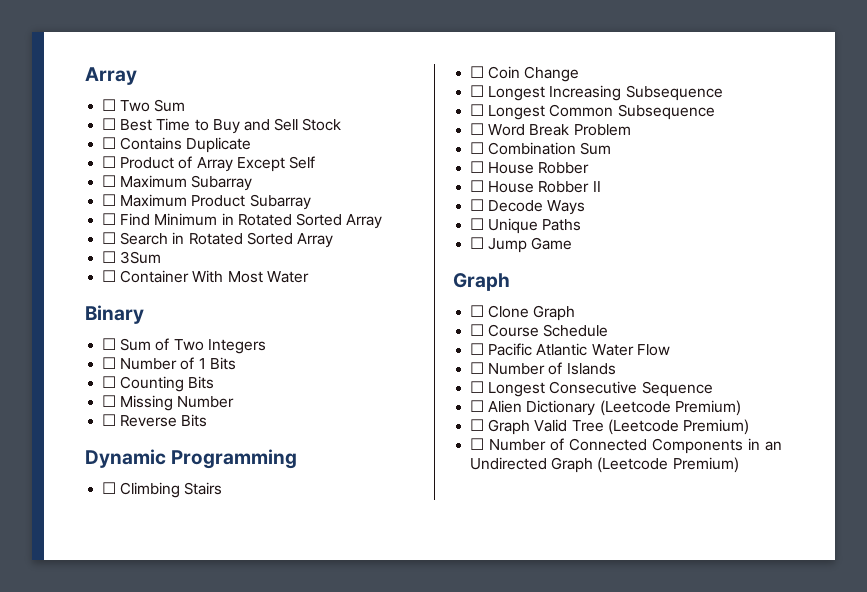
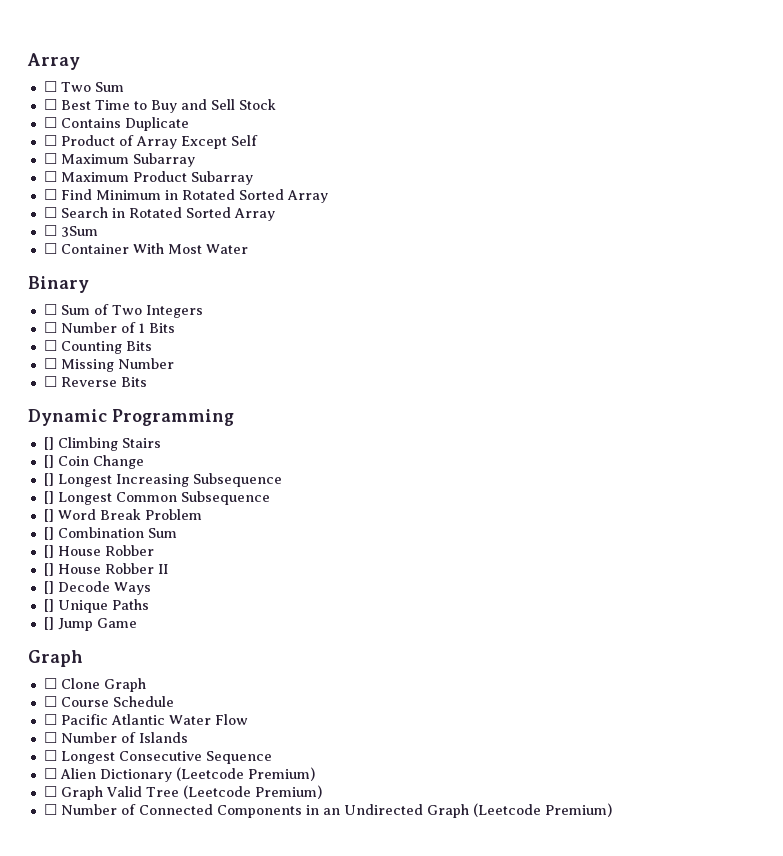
- ☐ Climbing Stairs
+ [] Climbing Stairs
- ☐ Coin Change
+ [] Coin Change
- ☐ Longest Increasing Subsequence
+ [] Longest Increasing Subsequence
- ☐ Longest Common Subsequence
+ [] Longest Common Subsequence
- ☐ Word Break Problem
+ [] Word Break Problem
- ☐ Combination Sum
- ☐ House Robber
+ [] Combination Sum
+ [] House Robber
- ☐ House Robber II
+ [] House Robber II
- ☐ Decode Ways
+ [] Decode Ways
- ☐ Unique Paths
+ [] Unique Paths
- ☐ Jump Game
+ [] Jump Game

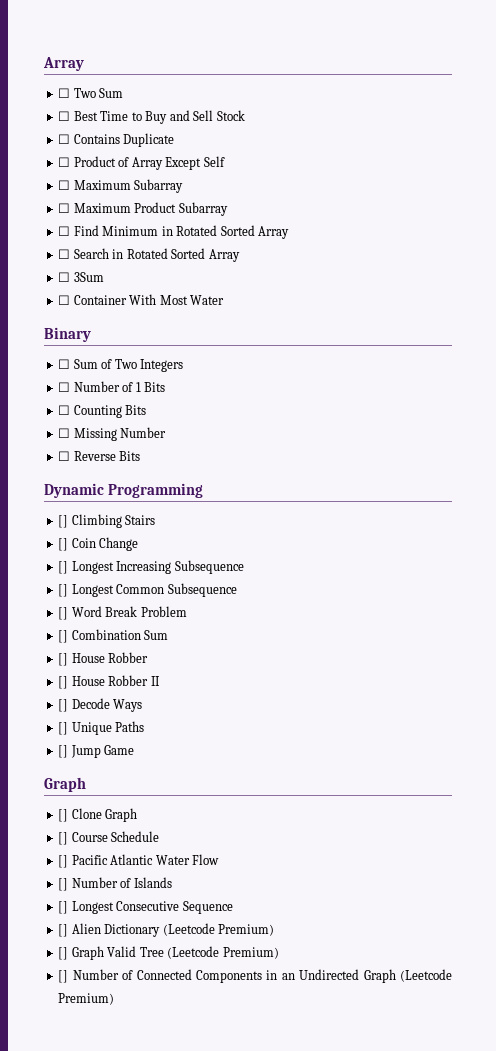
- ☐ Clone Graph
+ [] Clone Graph
- ☐ Course Schedule
+ [] Course Schedule
- ☐ Pacific Atlantic Water Flow
+ [] Pacific Atlantic Water Flow
- ☐ Number of Islands
+ [] Number of Islands
- ☐ Longest Consecutive Sequence
+ [] Longest Consecutive Sequence
- ☐ Alien Dictionary (Leetcode Premium)
+ [] Alien Dictionary (Leetcode Premium)
- ☐ Graph Valid Tree (Leetcode Premium)
+ [] Graph Valid Tree (Leetcode Premium)
- ☐ Number of Connected Components in an Undirected Graph (Leetcode Premium)
+ [] Number of Connected Components in an Undirected Graph (Leetcode Premium)

